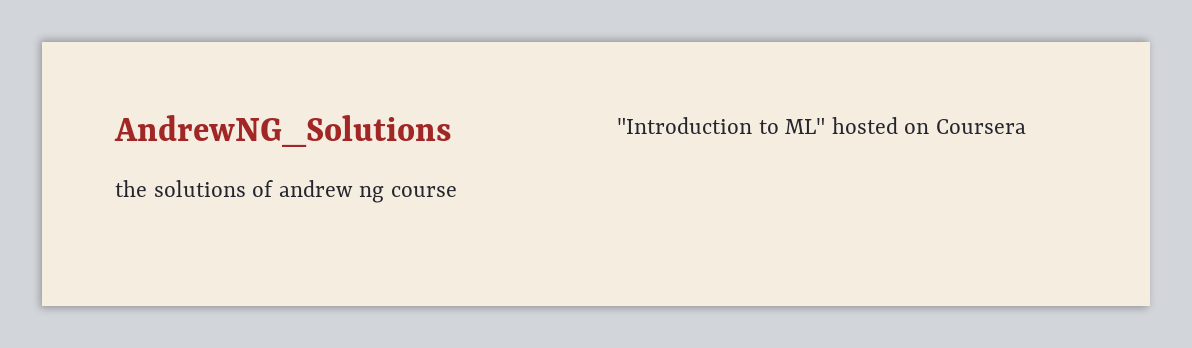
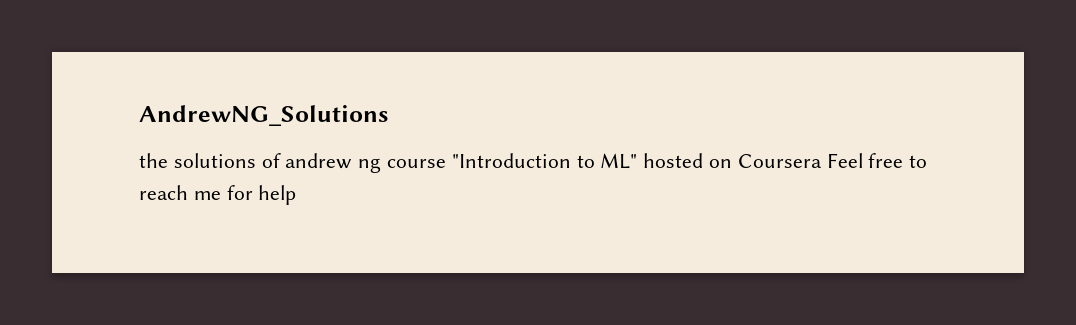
- the solutions of andrew ng course "Introduction to ML" hosted on Coursera
+ the solutions of andrew ng course "Introduction to ML" hosted on Coursera Feel free to reach me for help

